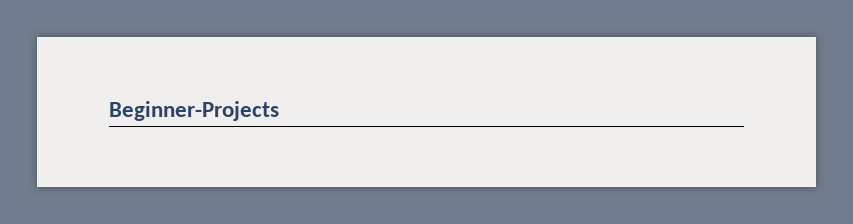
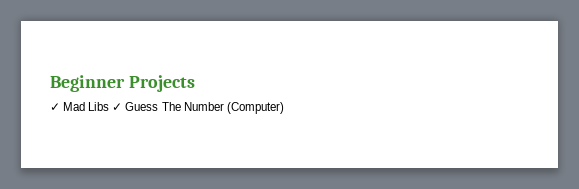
- Beginner-Projects
+ Beginner Projects
+ ✓ Mad Libs ✓ Guess The Number (Computer)

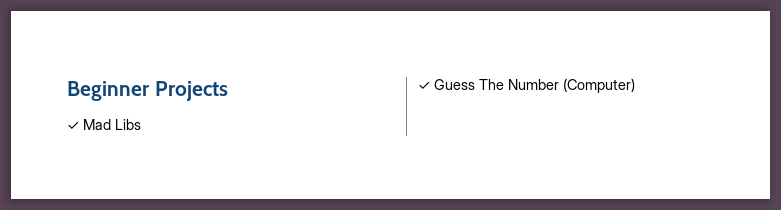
- ✓ Mad Libs ✓ Guess The Number (Computer)
+ ✓ Mad Libs
+ ✓ Guess The Number (Computer)

